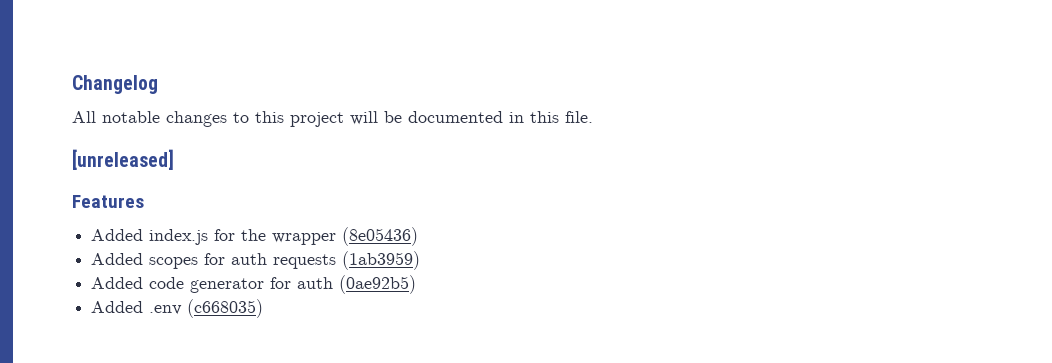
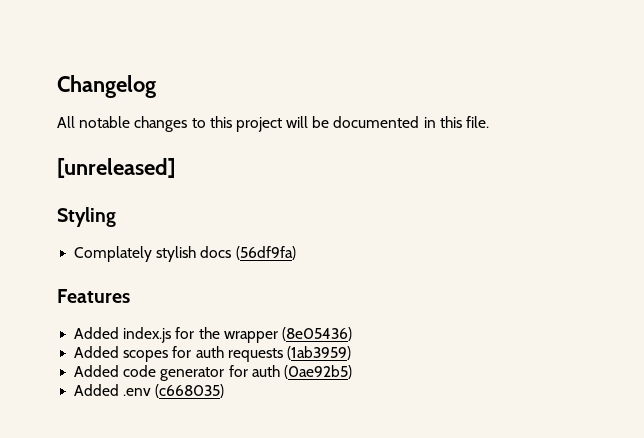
+ Styling
+ Complately stylish docs (56df9fa)

